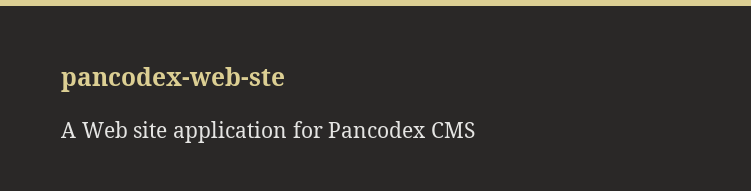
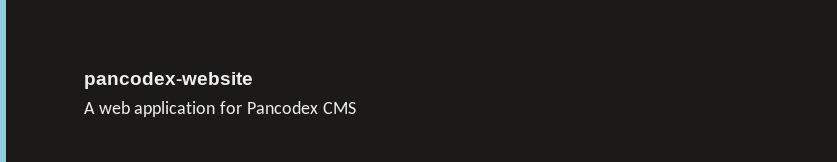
- pancodex-web-ste
+ pancodex-website
- A Web site application for Pancodex CMS
+ A web application for Pancodex CMS

